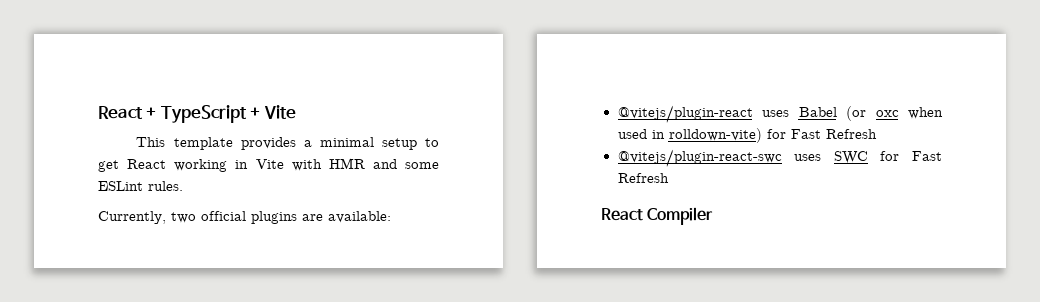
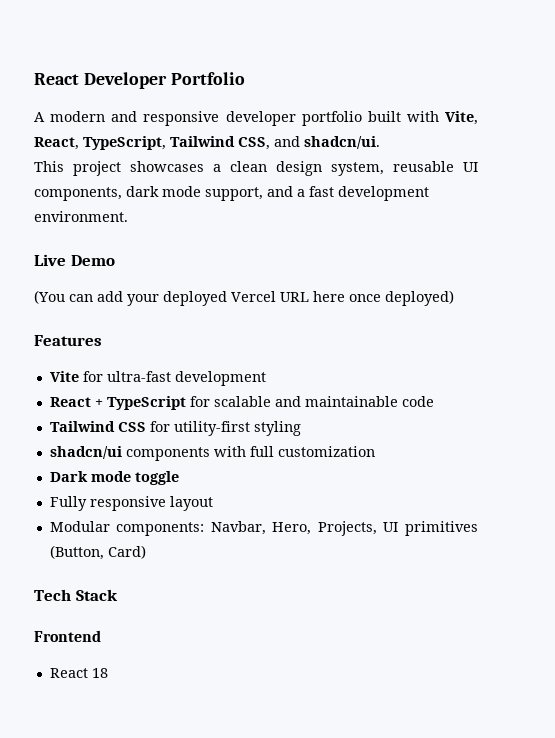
- React + TypeScript + Vite
- This template provides a minimal setup to get React working in Vite with HMR and some ESLint rules.
- Currently, two official plugins are available:
- @vitejs/plugin-react uses Babel (or oxc when used in rolldown-vite) for Fast Refresh
- @vitejs/plugin-react-swc uses SWC for Fast Refresh
- React Compiler
+ React Developer Portfolio
+ A modern and responsive developer portfolio built with Vite, React, TypeScript, Tailwind CSS, and shadcn/ui.
+ This project showcases a clean design system, reusable UI components, dark mode support, and a fast development environment.
+ Live Demo
+ (You can add your deployed Vercel URL here once deployed)
+ Features
+ Vite for ultra-fast development
+ React + TypeScript for scalable and maintainable code
+ Tailwind CSS for utility-first styling
+ shadcn/ui components with full customization
+ Dark mode toggle
+ Fully responsive layout
+ Modular components: Navbar, Hero, Projects, UI primitives (Button, Card)
+ Tech Stack
+ Frontend
+ React 18

